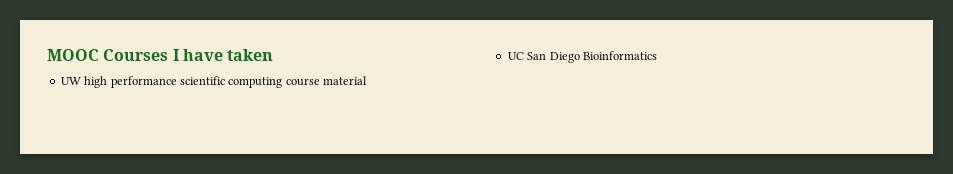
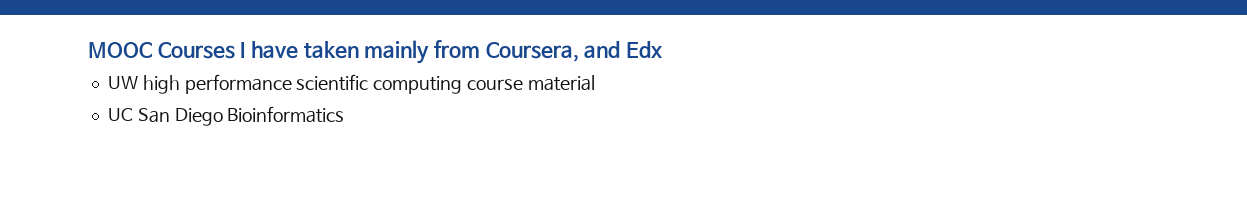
- MOOC Courses I have taken
+ MOOC Courses I have taken mainly from Coursera, and Edx

